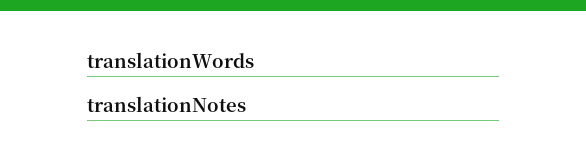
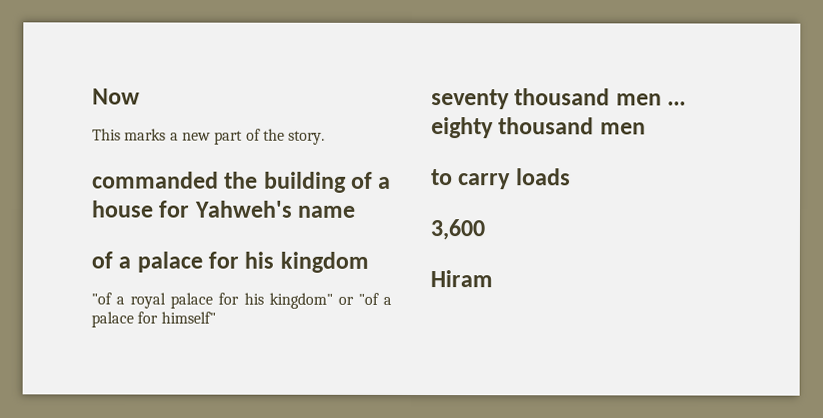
- translationWords
- translationNotes
+ Now
+ This marks a new part of the story.
+ commanded the building of a house for Yahweh's name
+ of a palace for his kingdom
+ "of a royal palace for his kingdom" or "of a palace for himself"
+ seventy thousand men ... eighty thousand men
+ to carry loads
+ 3,600
+ Hiram

